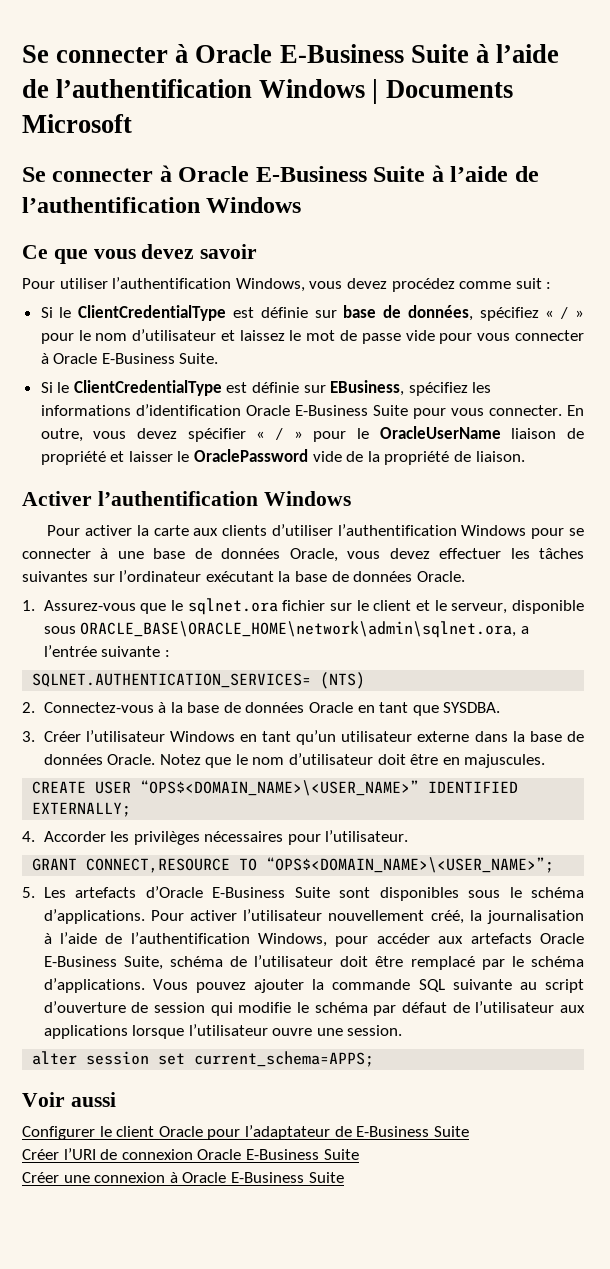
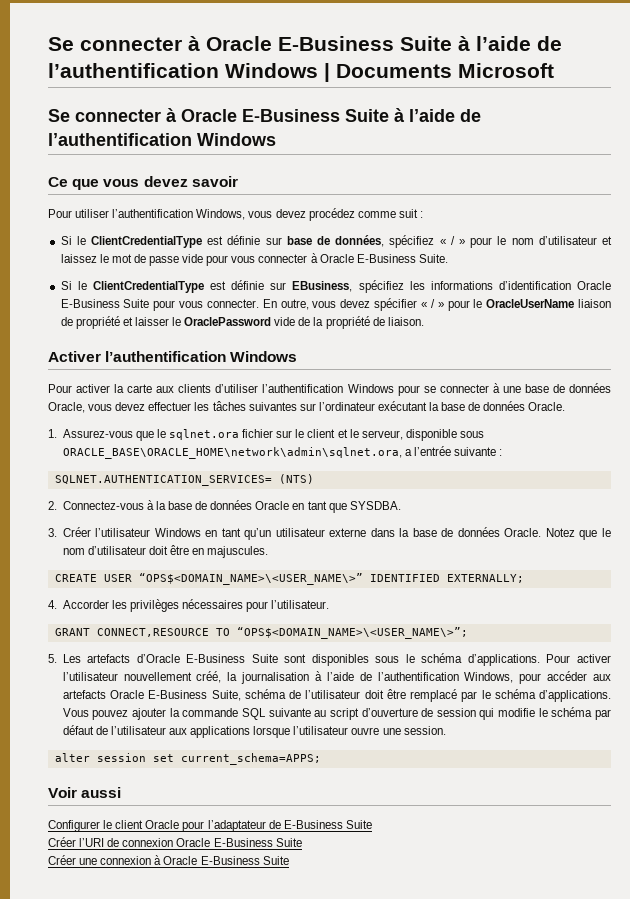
- CREATE USER “OPS$<DOMAIN_NAME>\<USER_NAME>” IDENTIFIED EXTERNALLY;
+ CREATE USER “OPS$<DOMAIN_NAME>\<USER_NAME\>” IDENTIFIED EXTERNALLY;
- GRANT CONNECT,RESOURCE TO “OPS$<DOMAIN_NAME>\<USER_NAME>”;
+ GRANT CONNECT,RESOURCE TO “OPS$<DOMAIN_NAME>\<USER_NAME\>”;

